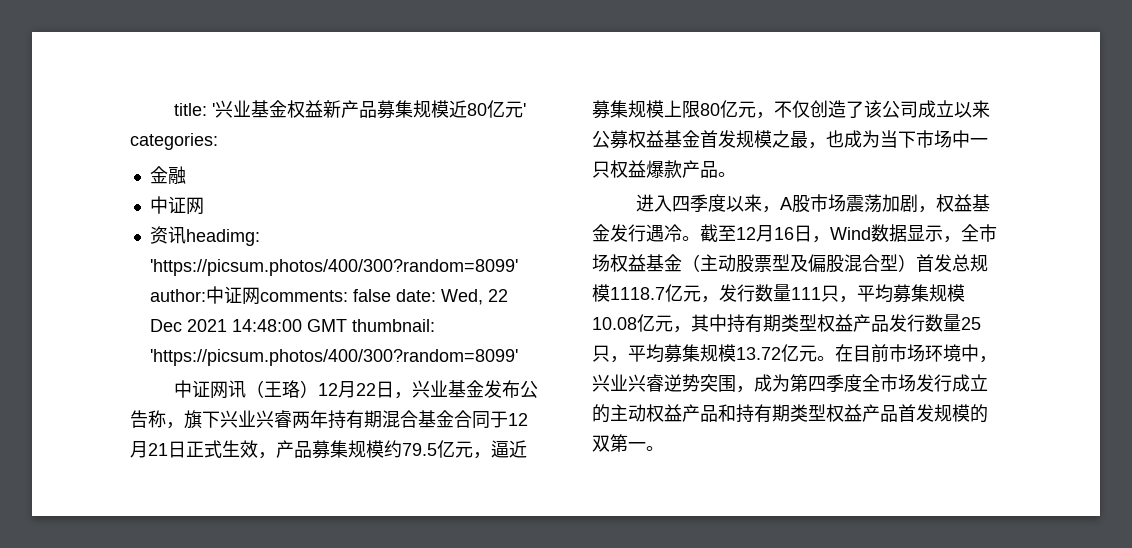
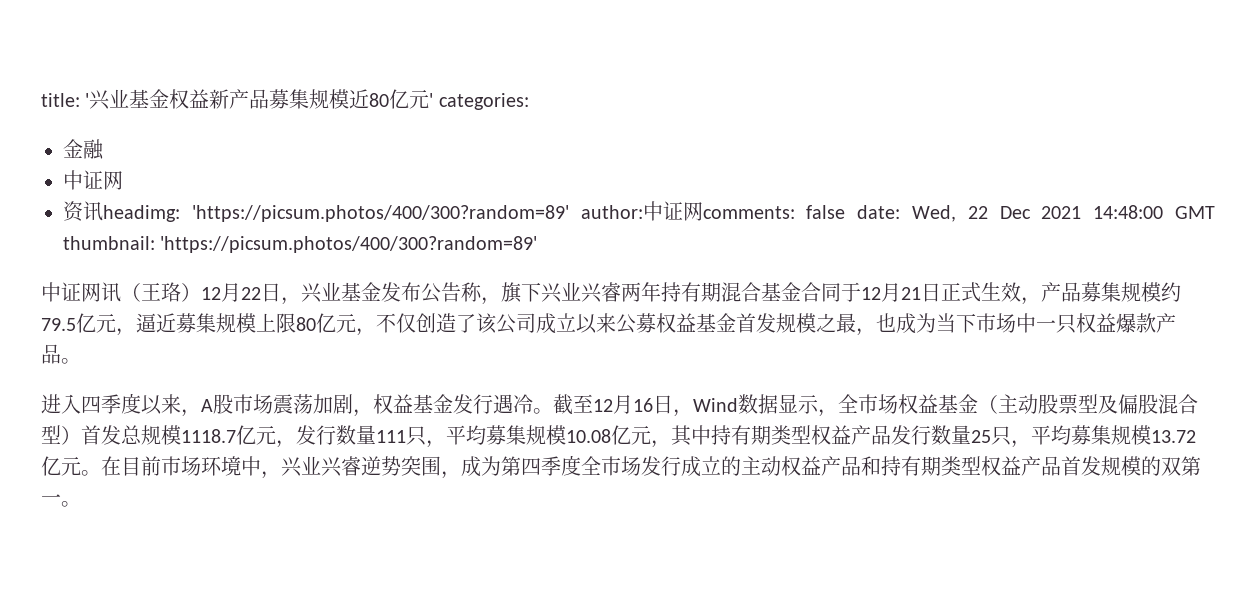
- 资讯headimg: 'https://picsum.photos/400/300?random=8099' author:中证网comments: false date: Wed, 22 Dec 2021 14:48:00 GMT thumbnail: 'https://picsum.photos/400/300?random=8099'
+ 资讯headimg: 'https://picsum.photos/400/300?random=89' author:中证网comments: false date: Wed, 22 Dec 2021 14:48:00 GMT thumbnail: 'https://picsum.photos/400/300?random=89'

